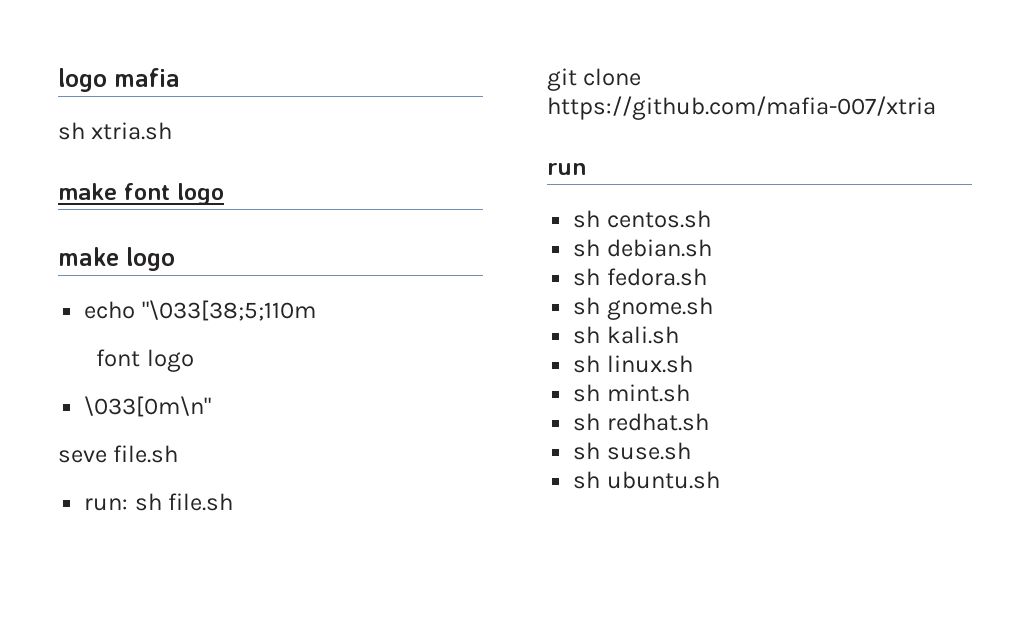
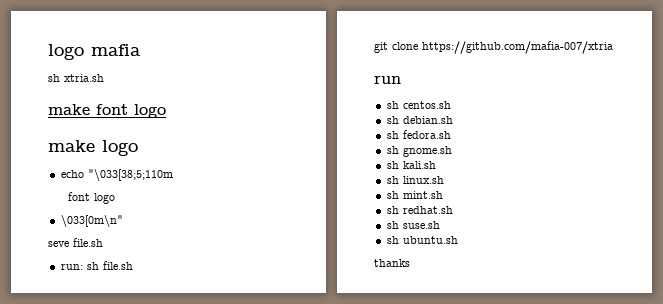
+ thanks

